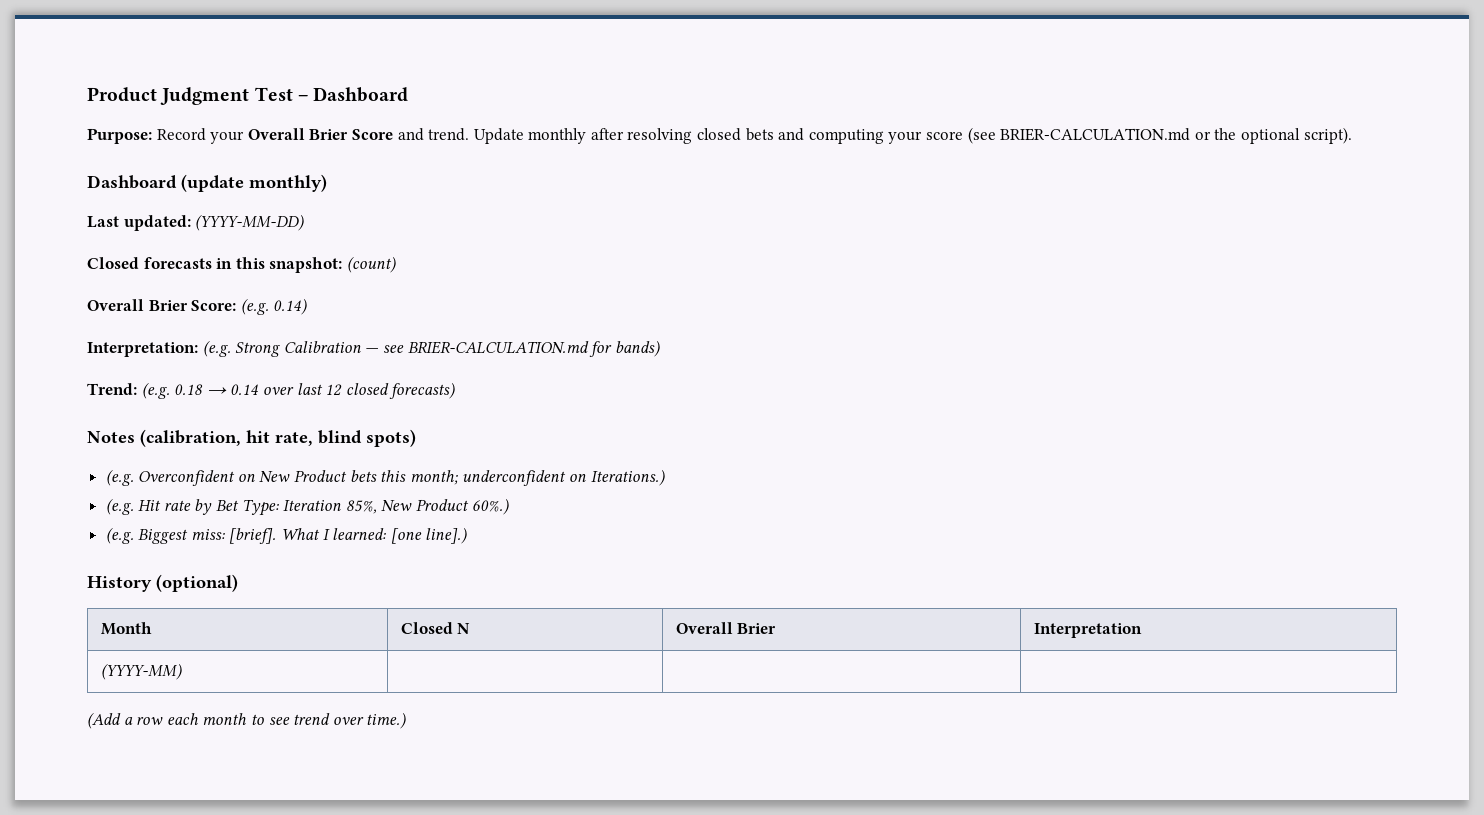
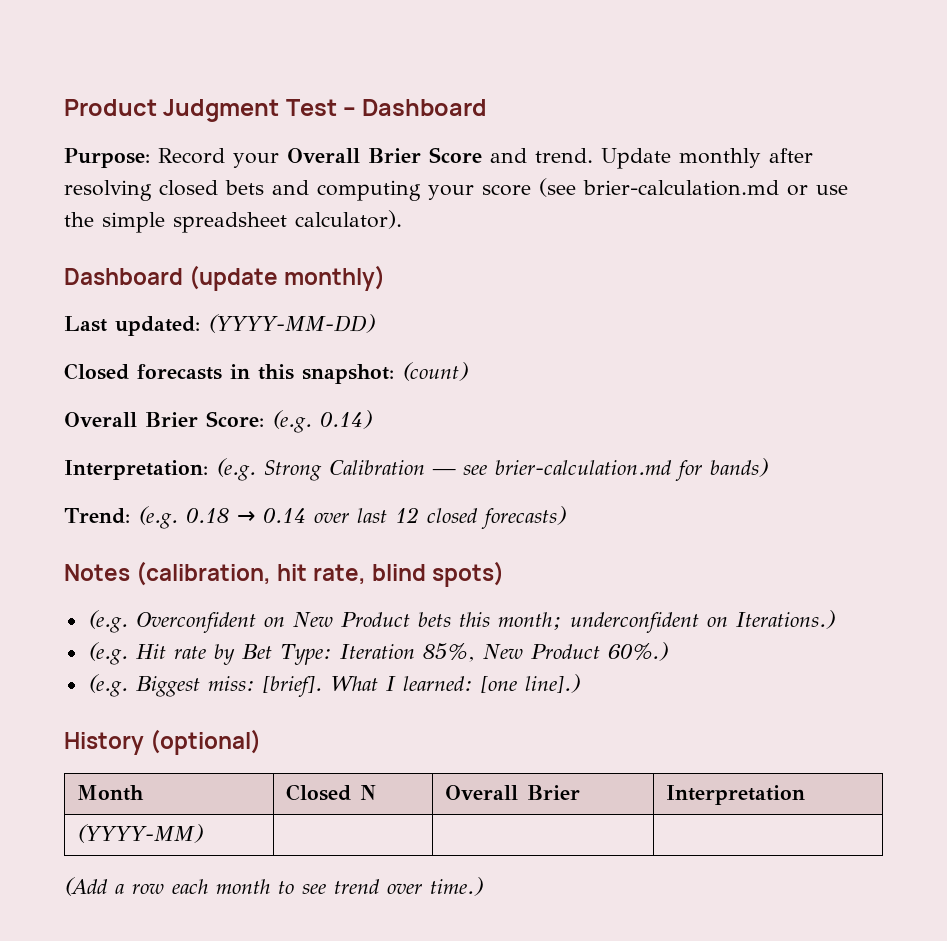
- Update monthly after resolving closed bets and computing your score (see BRIER-CALCULATION.md or the optional script).
+ Update monthly after resolving closed bets and computing your score (see brier-calculation.md or use the simple spreadsheet calculator).
- Interpretation: (e.g. Strong Calibration — see BRIER-CALCULATION.md for bands)
+ Interpretation: (e.g. Strong Calibration — see brier-calculation.md for bands)

